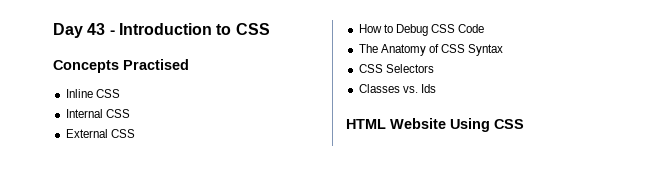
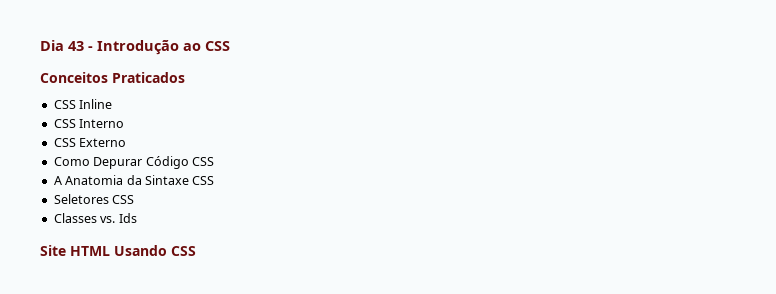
- Day 43 - Introduction to CSS
- Concepts Practised
- Inline CSS
- Internal CSS
- External CSS
- How to Debug CSS Code
- The Anatomy of CSS Syntax
- CSS Selectors
+ Dia 43 - Introdução ao CSS
+ Conceitos Praticados
+ CSS Inline
+ CSS Interno
+ CSS Externo
+ Como Depurar Código CSS
+ A Anatomia da Sintaxe CSS
+ Seletores CSS
- HTML Website Using CSS
+ Site HTML Usando CSS

